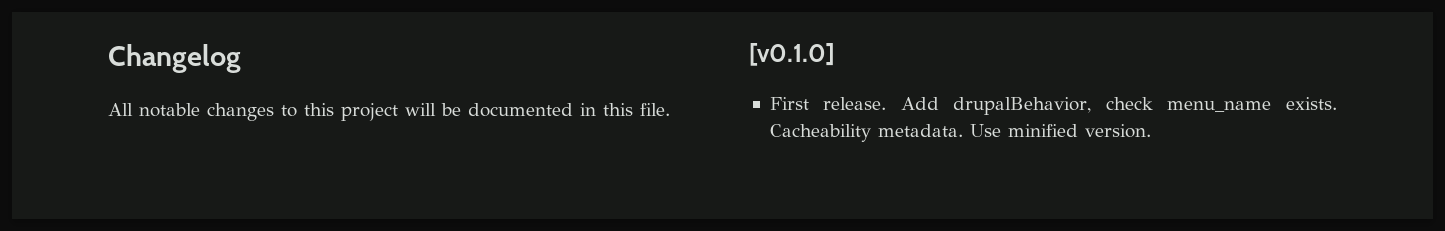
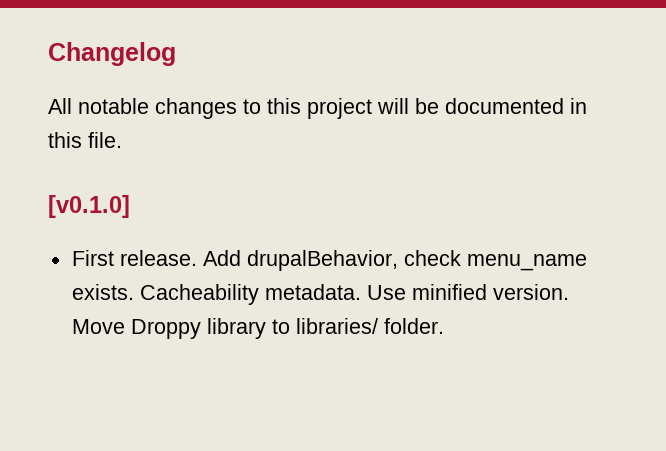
+ Move Droppy library to libraries/ folder.

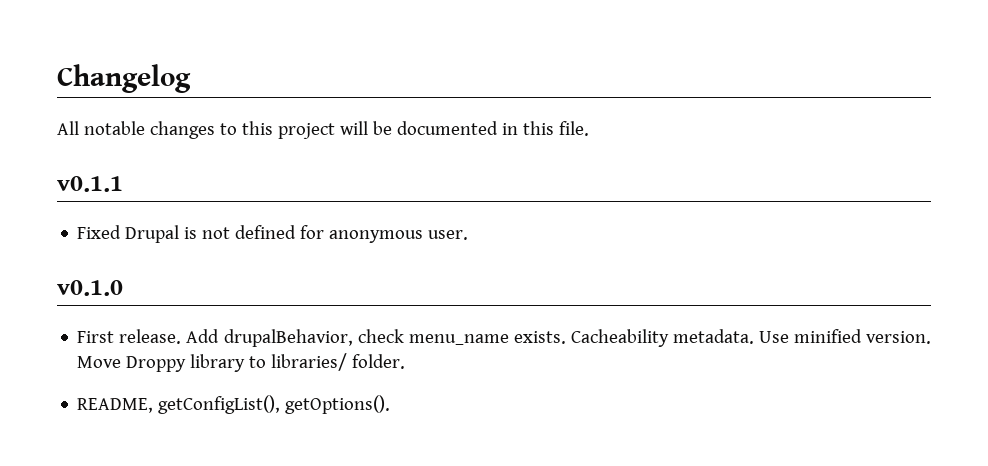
- [v0.1.0]
+ v0.1.1
+ Fixed Drupal is not defined for anonymous user.
+ v0.1.0
+ README, getConfigList(), getOptions().

